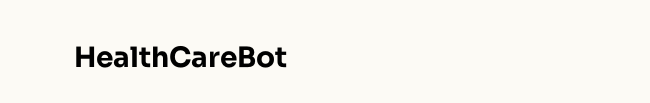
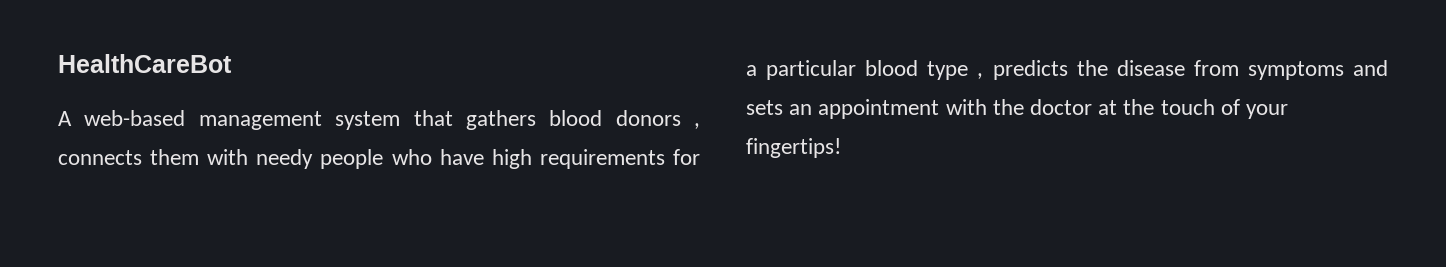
+ A web-based management system that gathers blood donors , connects them with needy people who have high requirements for a particular blood type , predicts the disease from symptoms and sets an appointment with the doctor at the touch of your fingertips!

